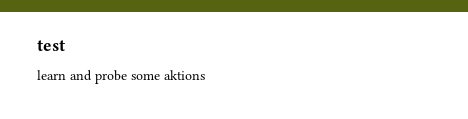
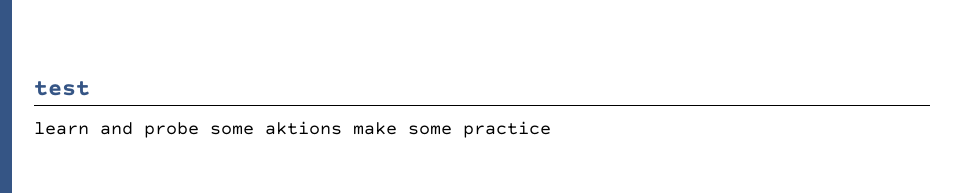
- learn and probe some aktions
+ learn and probe some aktions make some practice

